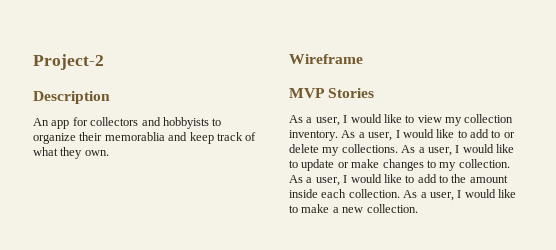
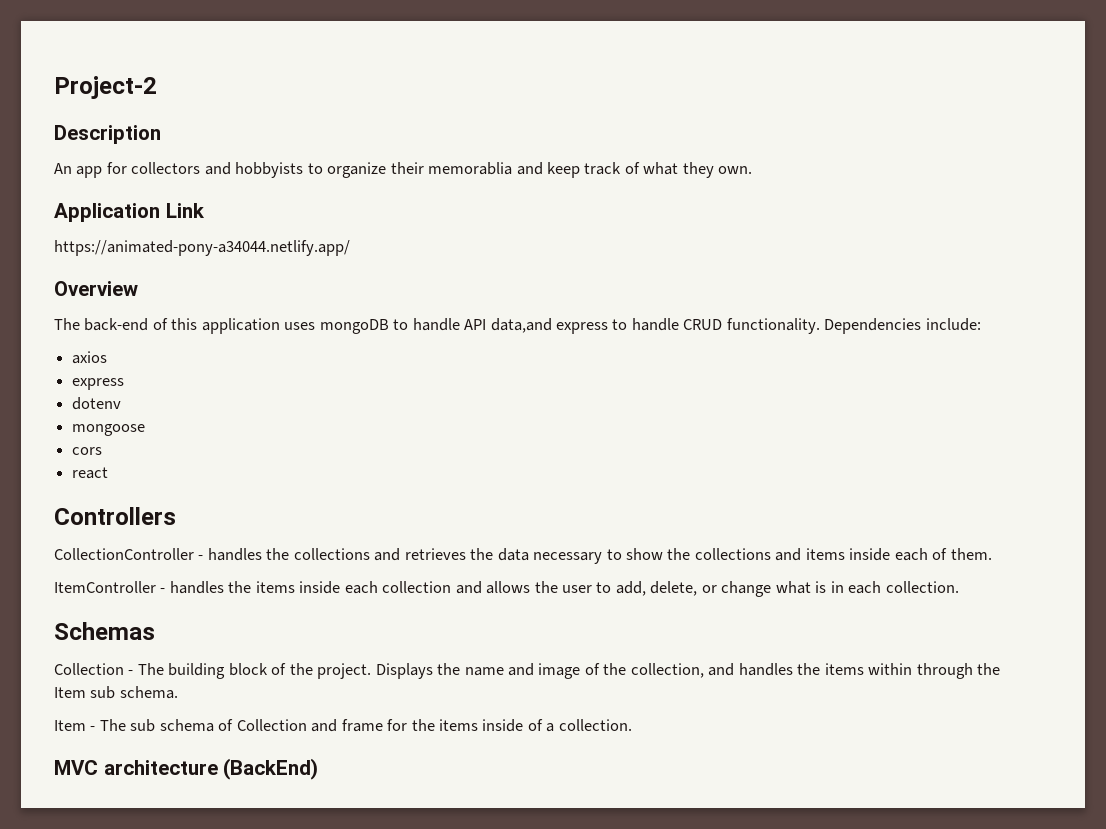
- Wireframe
- MVP Stories
- As a user, I would like to view my collection inventory. As a user, I would like to add to or delete my collections. As a user, I would like to update or make changes to my collection. As a user, I would like to add to the amount inside each collection. As a user, I would like to make a new collection.
+ Application Link
+ https://animated-pony-a34044.netlify.app/
+ Overview
+ The back-end of this application uses mongoDB to handle API data,and express to handle CRUD functionality. Dependencies include:
+ axios
+ express
+ dotenv
+ mongoose
+ cors
+ react
+ Controllers
+ CollectionController - handles the collections and retrieves the data necessary to show the collections and items inside each of them.
+ ItemController - handles the items inside each collection and allows the user to add, delete, or change what is in each collection.
+ Schemas
+ Collection - The building block of the project. Displays the name and image of the collection, and handles the items within through the Item sub schema.
+ Item - The sub schema of Collection and frame for the items inside of a collection.
+ MVC architecture (BackEnd)

